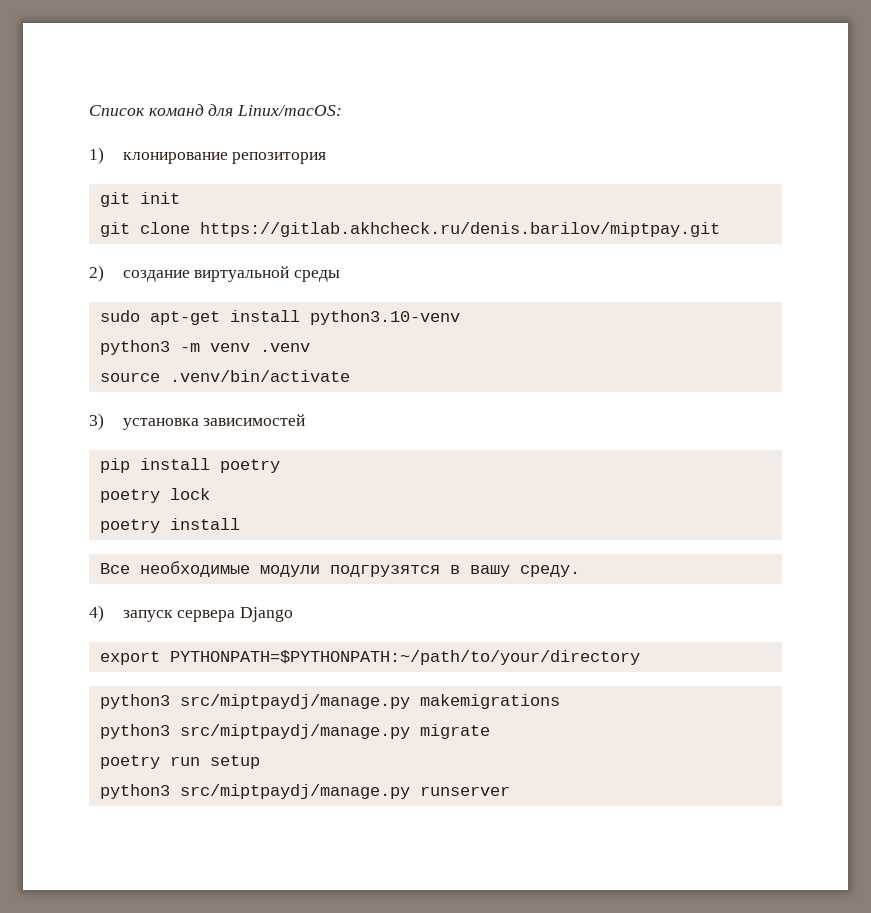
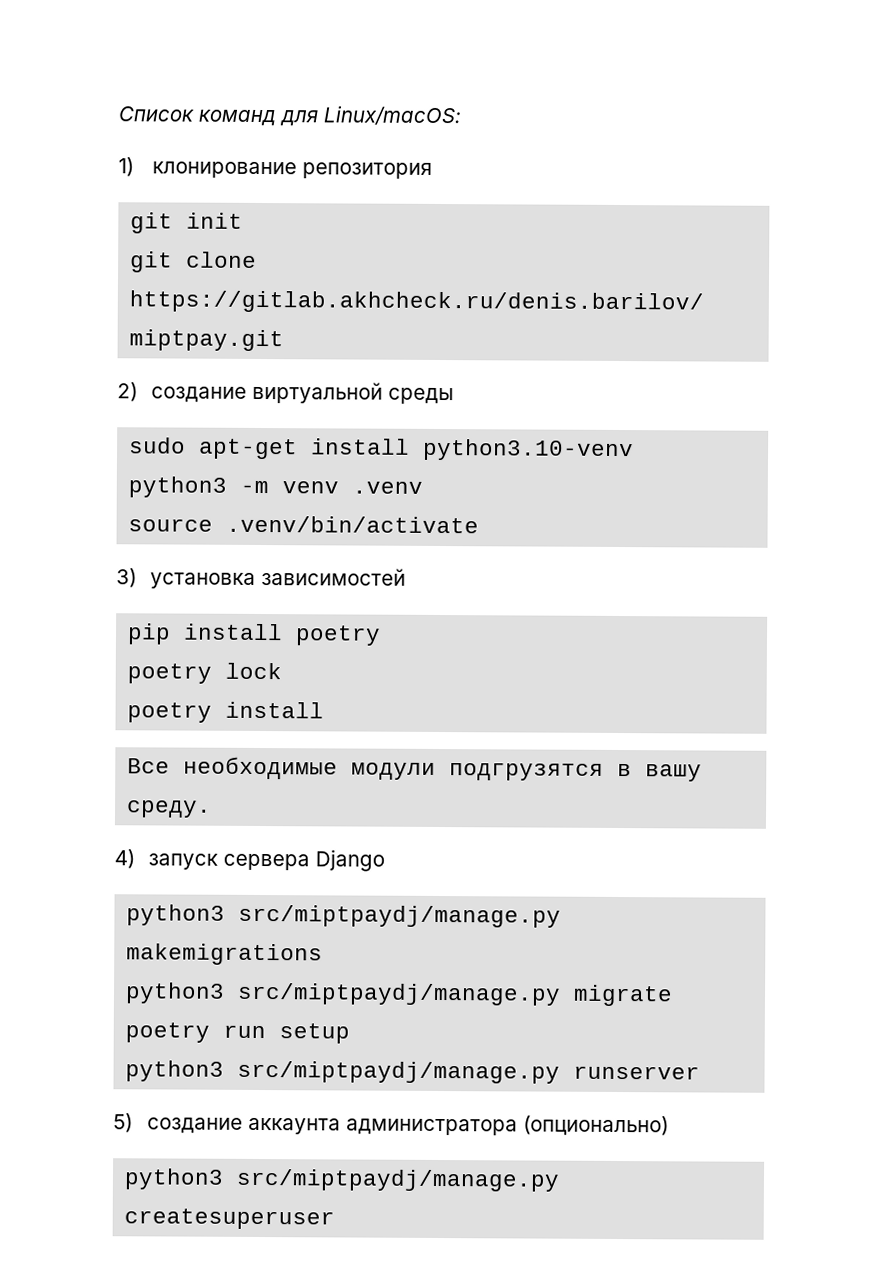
- export PYTHONPATH=$PYTHONPATH:~/path/to/your/directory
+ 5) создание аккаунта администратора (опционально)
+ python3 src/miptpaydj/manage.py createsuperuser

